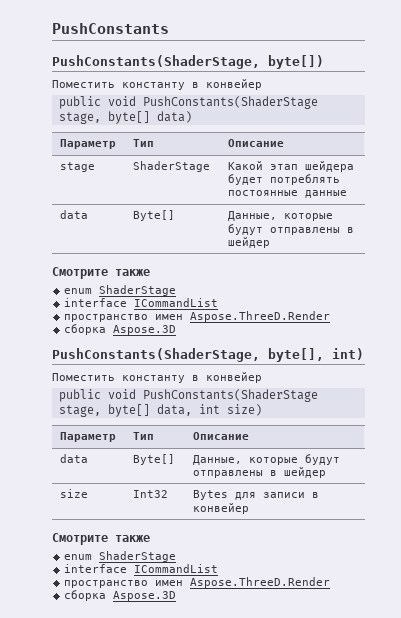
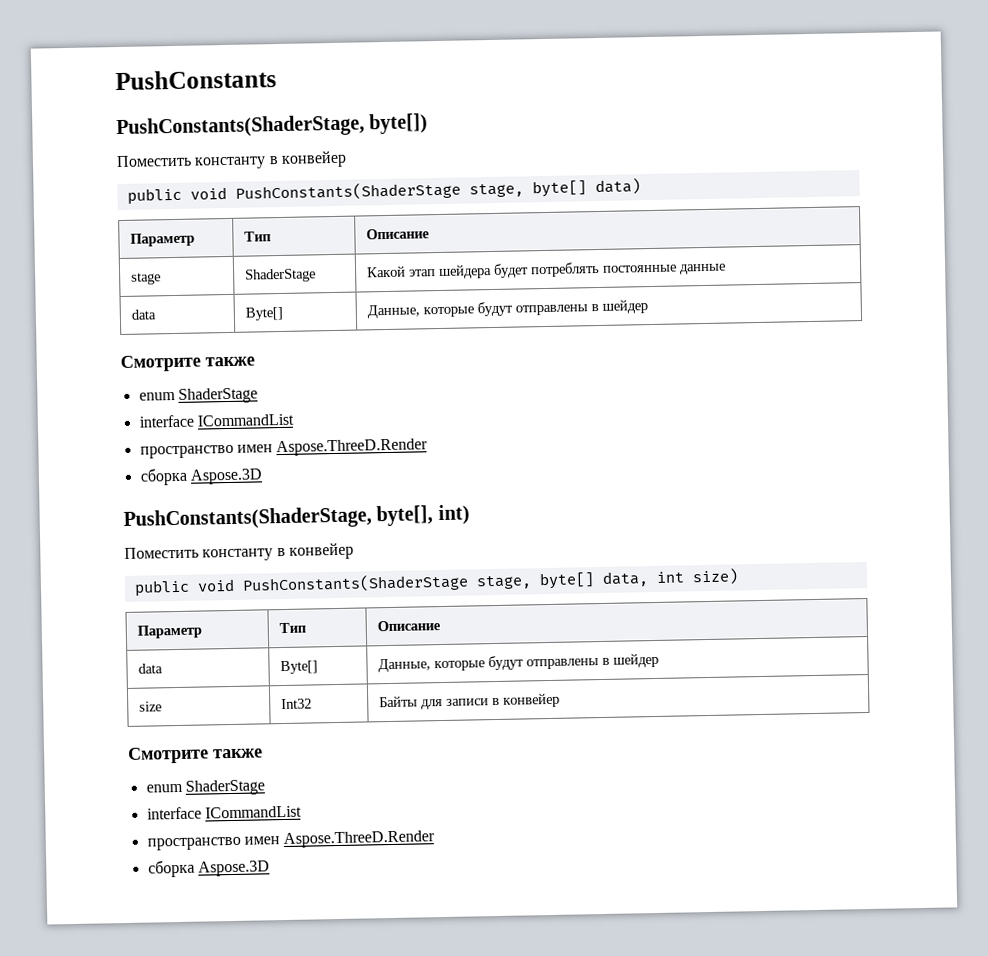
- size | Int32 | Bytes для записи в конвейер
+ size | Int32 | Байты для записи в конвейер

